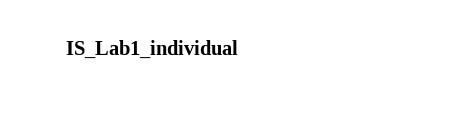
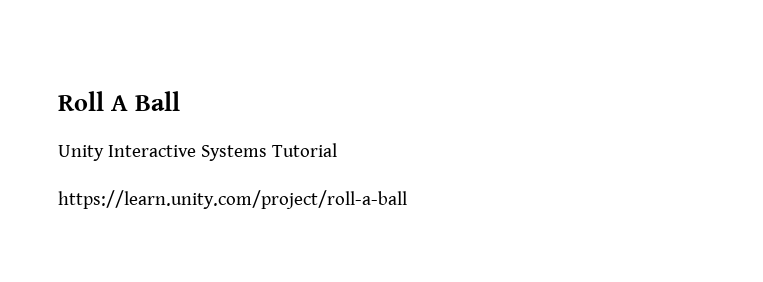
- IS_Lab1_individual
+ Roll A Ball
+ Unity Interactive Systems Tutorial
+ https://learn.unity.com/project/roll-a-ball

